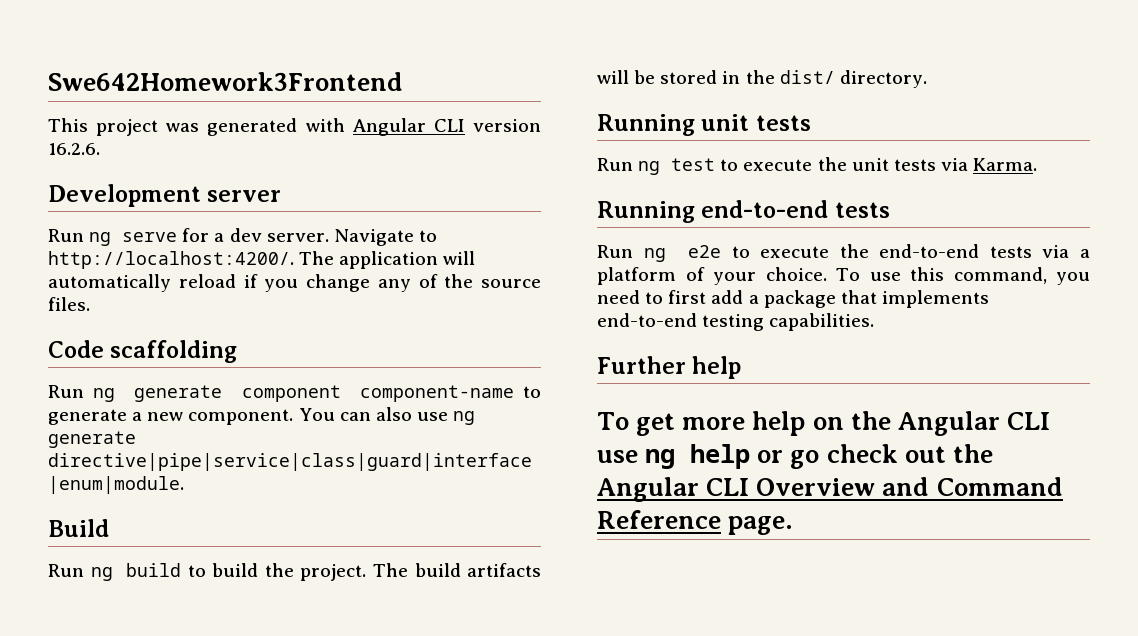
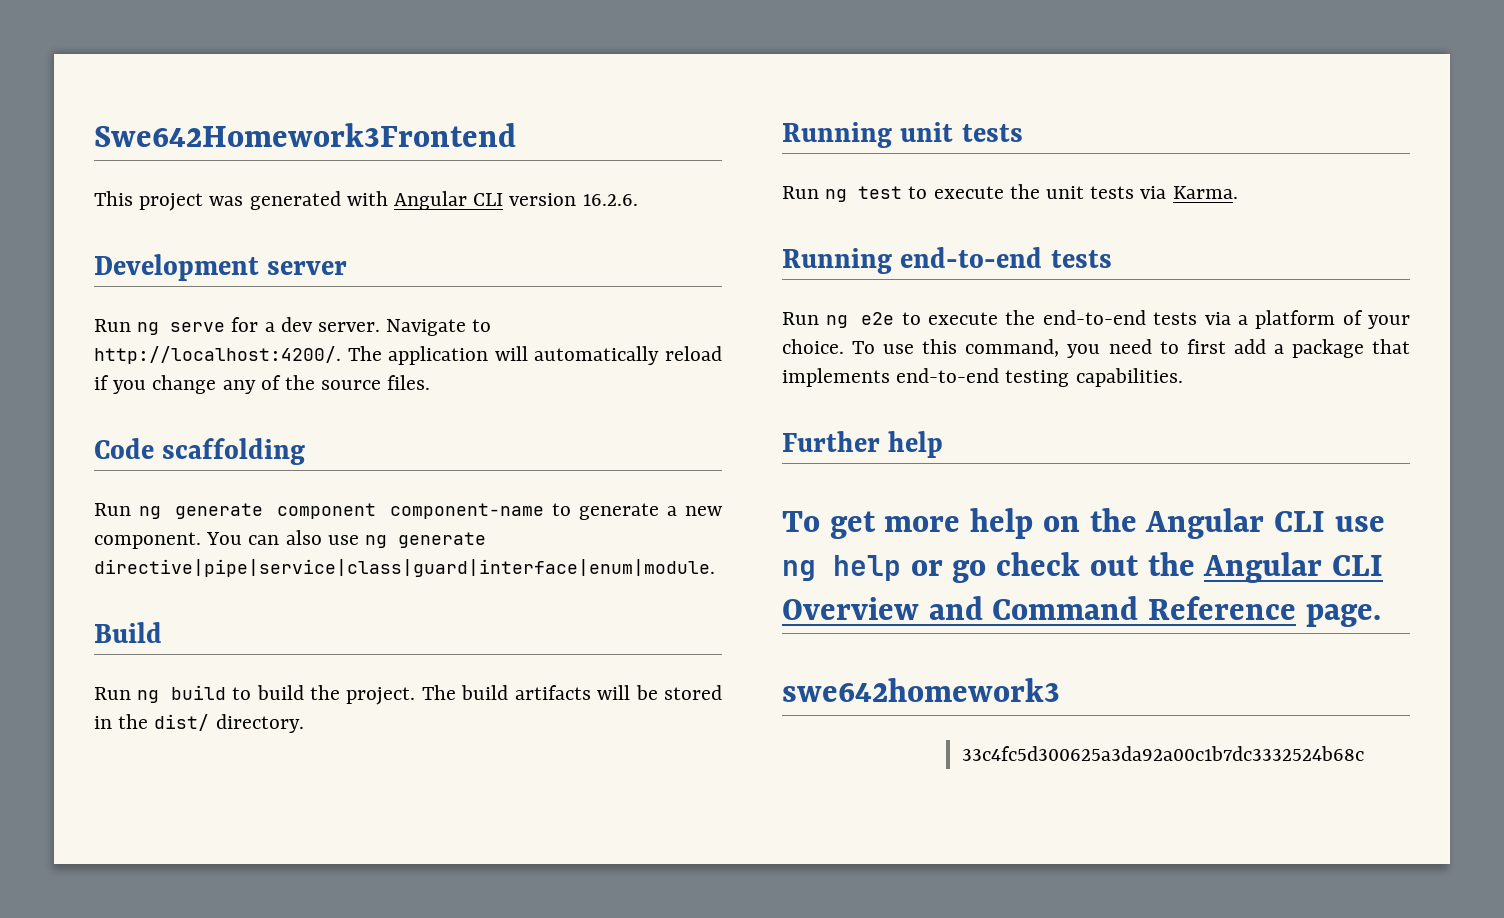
+ swe642homework3
+ 33c4fc5d300625a3da92a00c1b7dc3332524b68c

